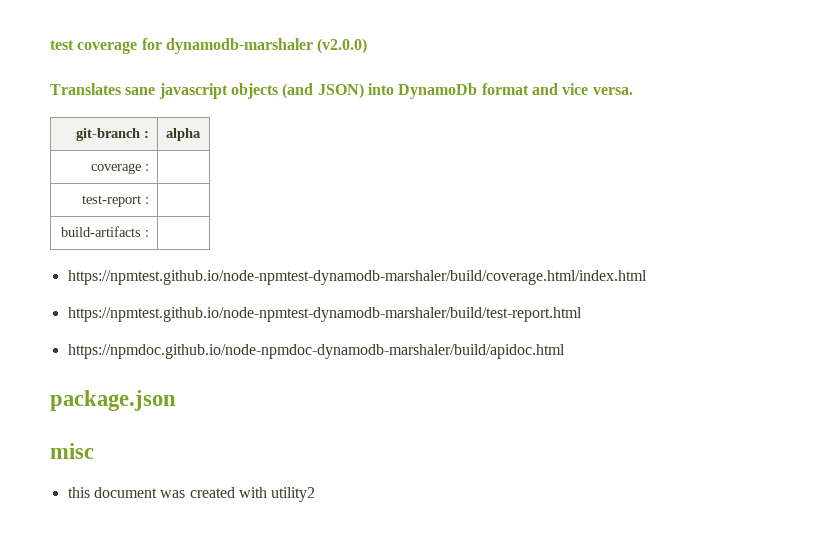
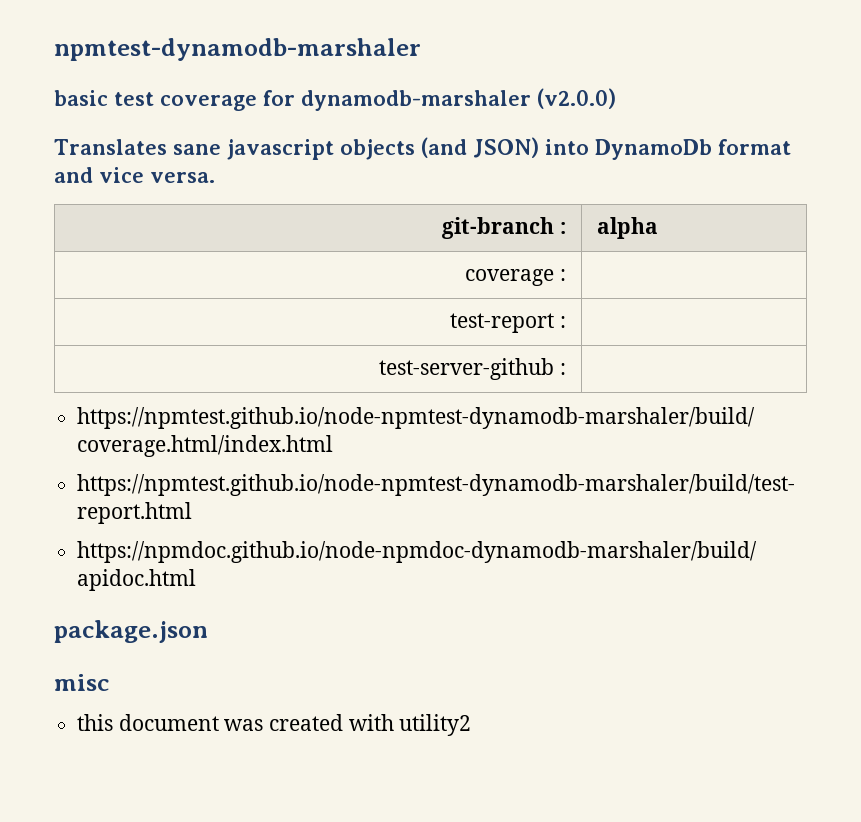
- test coverage for dynamodb-marshaler (v2.0.0)
+ npmtest-dynamodb-marshaler
+ basic test coverage for dynamodb-marshaler (v2.0.0)
- build-artifacts : |
+ test-server-github : |

